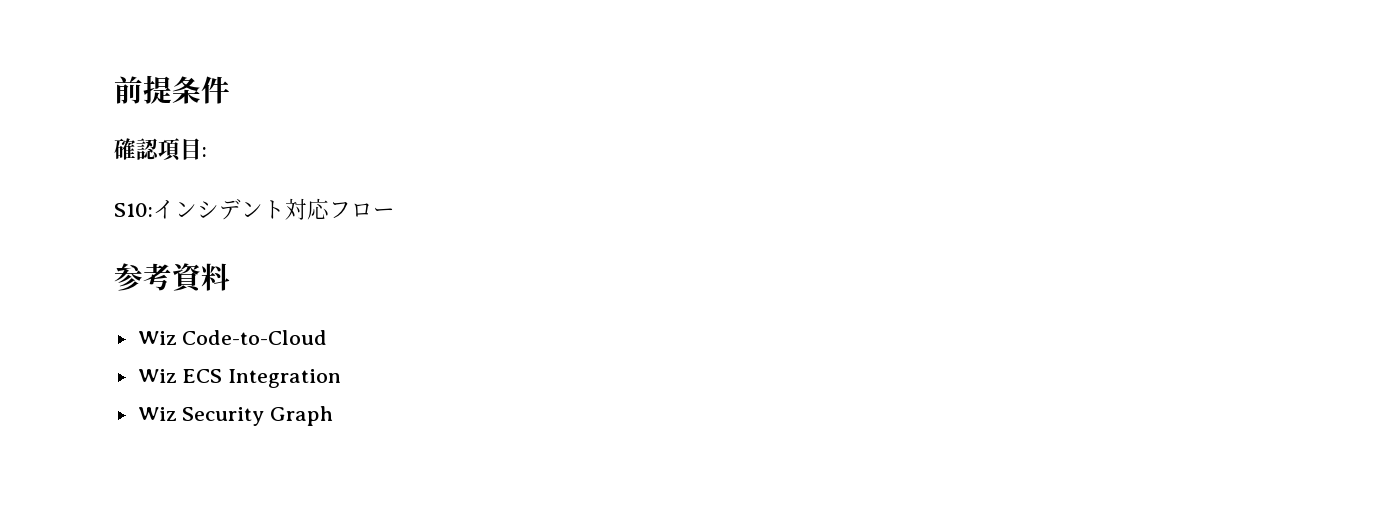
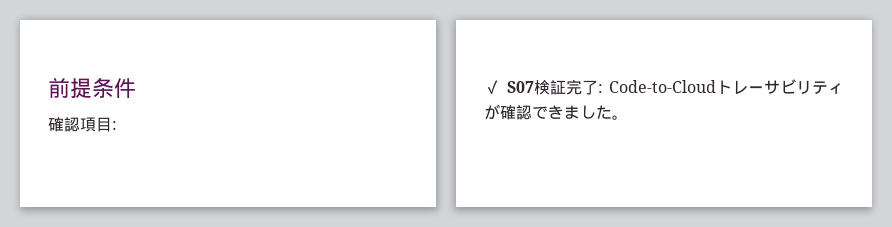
- S10:インシデント対応フロー
- 参考資料
- Wiz Code-to-Cloud
- Wiz ECS Integration
- Wiz Security Graph
+ ✓ S07検証完了: Code-to-Cloudトレーサビリティが確認できました。

